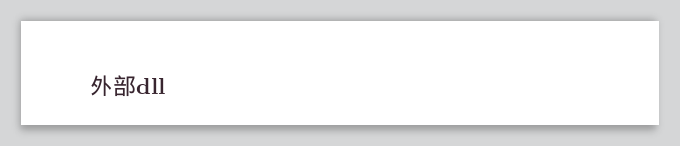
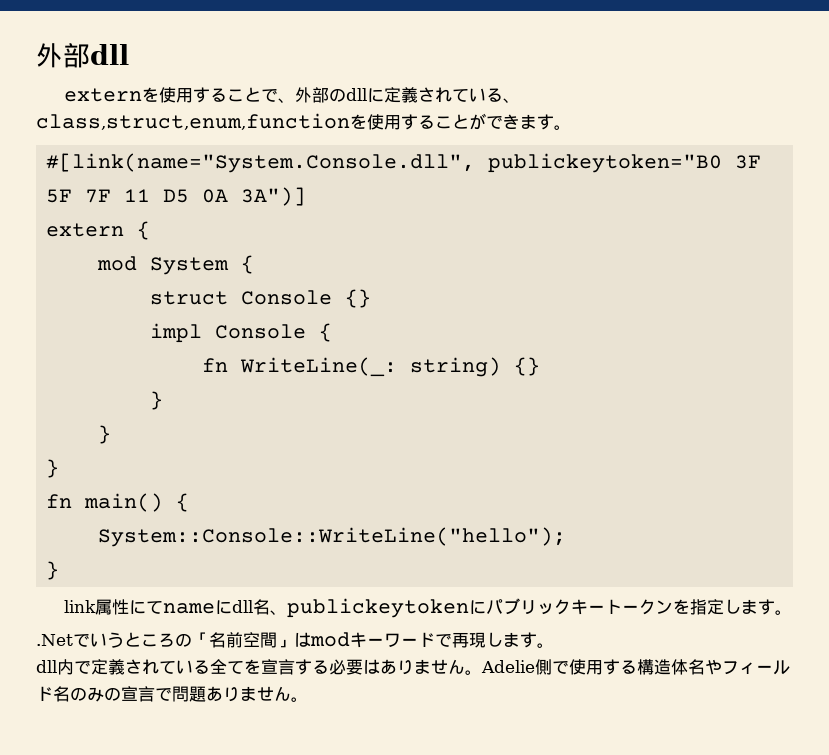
+ externを使用することで、外部のdllに定義されている、class,struct,enum,functionを使用することができます。
+ #[link(name="System.Console.dll", publickeytoken="B0 3F 5F 7F 11 D5 0A 3A")]
+ extern {
+ mod System {
+ struct Console {}
+ impl Console {
+ fn WriteLine(_: string) {}
+ }
+ }
+ }
+ fn main() {
+ System::Console::WriteLine("hello");
+ }
+ link属性にてnameにdll名、publickeytokenにパブリックキートークンを指定します。
+ .Netでいうところの「名前空間」はmodキーワードで再現します。
+ dll内で定義されている全てを宣言する必要はありません。Adelie側で使用する構造体名やフィールド名のみの宣言で問題ありません。

